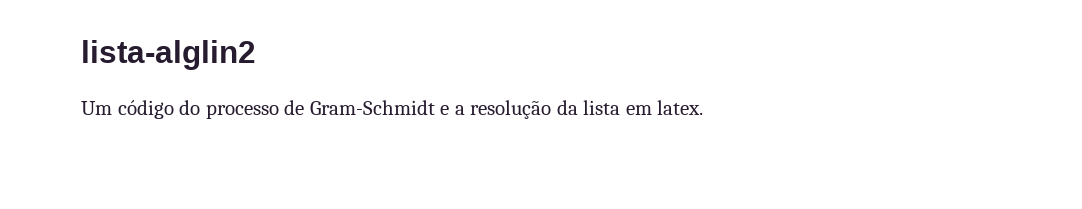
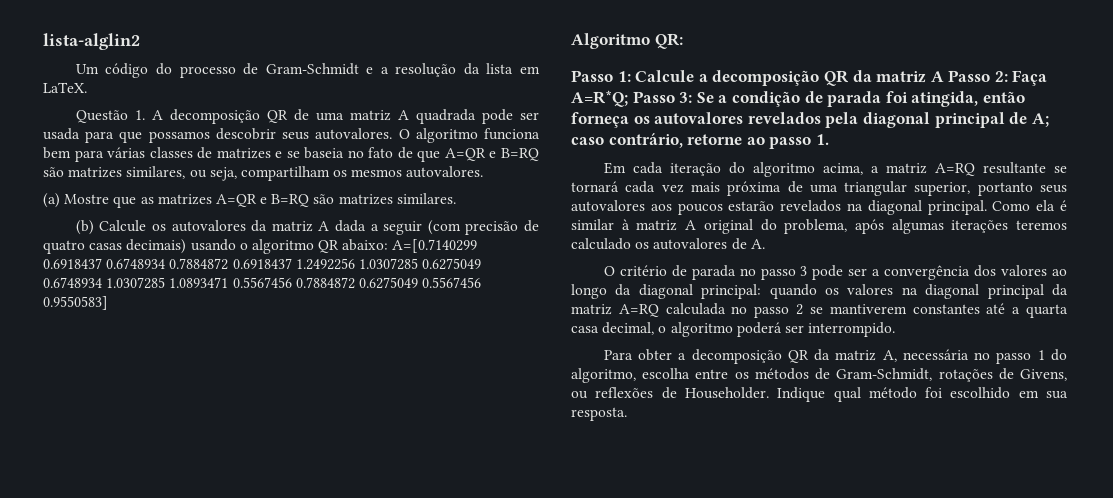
- Um código do processo de Gram-Schmidt e a resolução da lista em latex.
+ Um código do processo de Gram-Schmidt e a resolução da lista em LaTeX.
+ Questão 1. A decomposição QR de uma matriz A quadrada pode ser usada para que possamos descobrir seus autovalores. O algoritmo funciona bem para várias classes de matrizes e se baseia no fato de que A=QR e B=RQ são matrizes similares, ou seja, compartilham os mesmos autovalores.
+ (a) Mostre que as matrizes A=QR e B=RQ são matrizes similares.
+ (b) Calcule os autovalores da matriz A dada a seguir (com precisão de quatro casas decimais) usando o algoritmo QR abaixo: A=[0.7140299 0.6918437 0.6748934 0.7884872 0.6918437 1.2492256 1.0307285 0.6275049 0.6748934 1.0307285 1.0893471 0.5567456 0.7884872 0.6275049 0.5567456 0.9550583]
+ Algoritmo QR:
+ Passo 1: Calcule a decomposição QR da matriz A Passo 2: Faça A=R*Q; Passo 3: Se a condição de parada foi atingida, então forneça os autovalores revelados pela diagonal principal de A; caso contrário, retorne ao passo 1.
+ Em cada iteração do algoritmo acima, a matriz A=RQ resultante se tornará cada vez mais próxima de uma triangular superior, portanto seus autovalores aos poucos estarão revelados na diagonal principal. Como ela é similar à matriz A original do problema, após algumas iterações teremos calculado os autovalores de A.
+ O critério de parada no passo 3 pode ser a convergência dos valores ao longo da diagonal principal: quando os valores na diagonal principal da matriz A=RQ calculada no passo 2 se mantiverem constantes até a quarta casa decimal, o algoritmo poderá ser interrompido.
+ Para obter a decomposição QR da matriz A, necessária no passo 1 do algoritmo, escolha entre os métodos de Gram-Schmidt, rotações de Givens, ou reflexões de Householder. Indique qual método foi escolhido em sua resposta.

